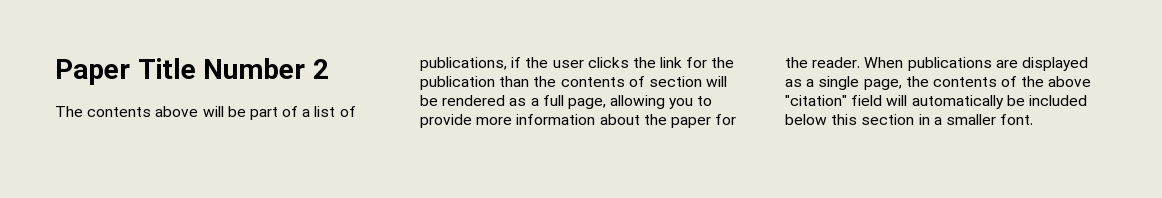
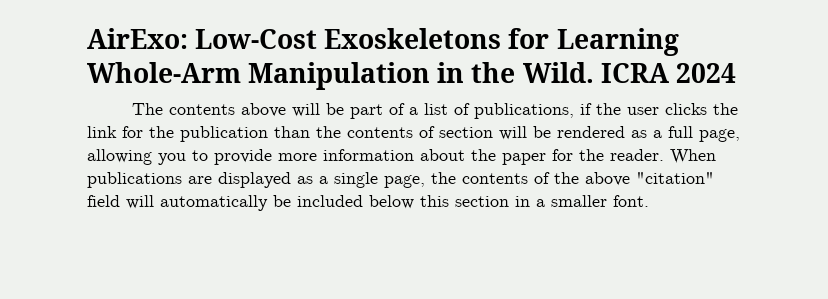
- Paper Title Number 2
+ AirExo: Low-Cost Exoskeletons for Learning Whole-Arm Manipulation in the Wild. ICRA 2024

